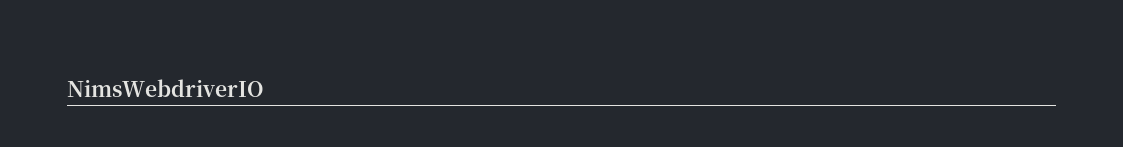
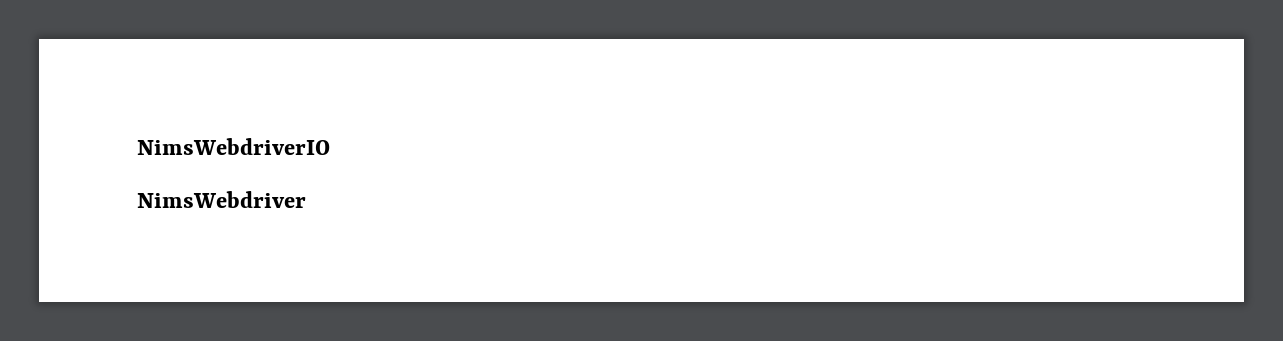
+ NimsWebdriver

